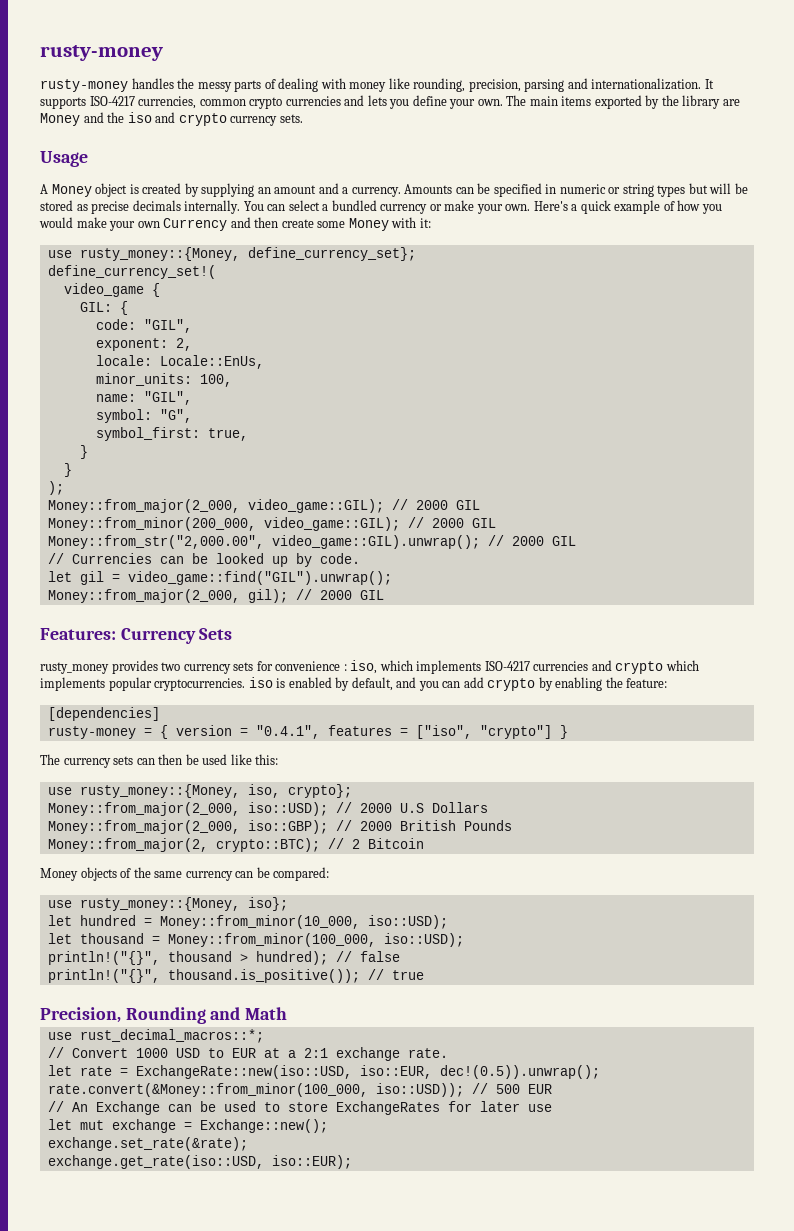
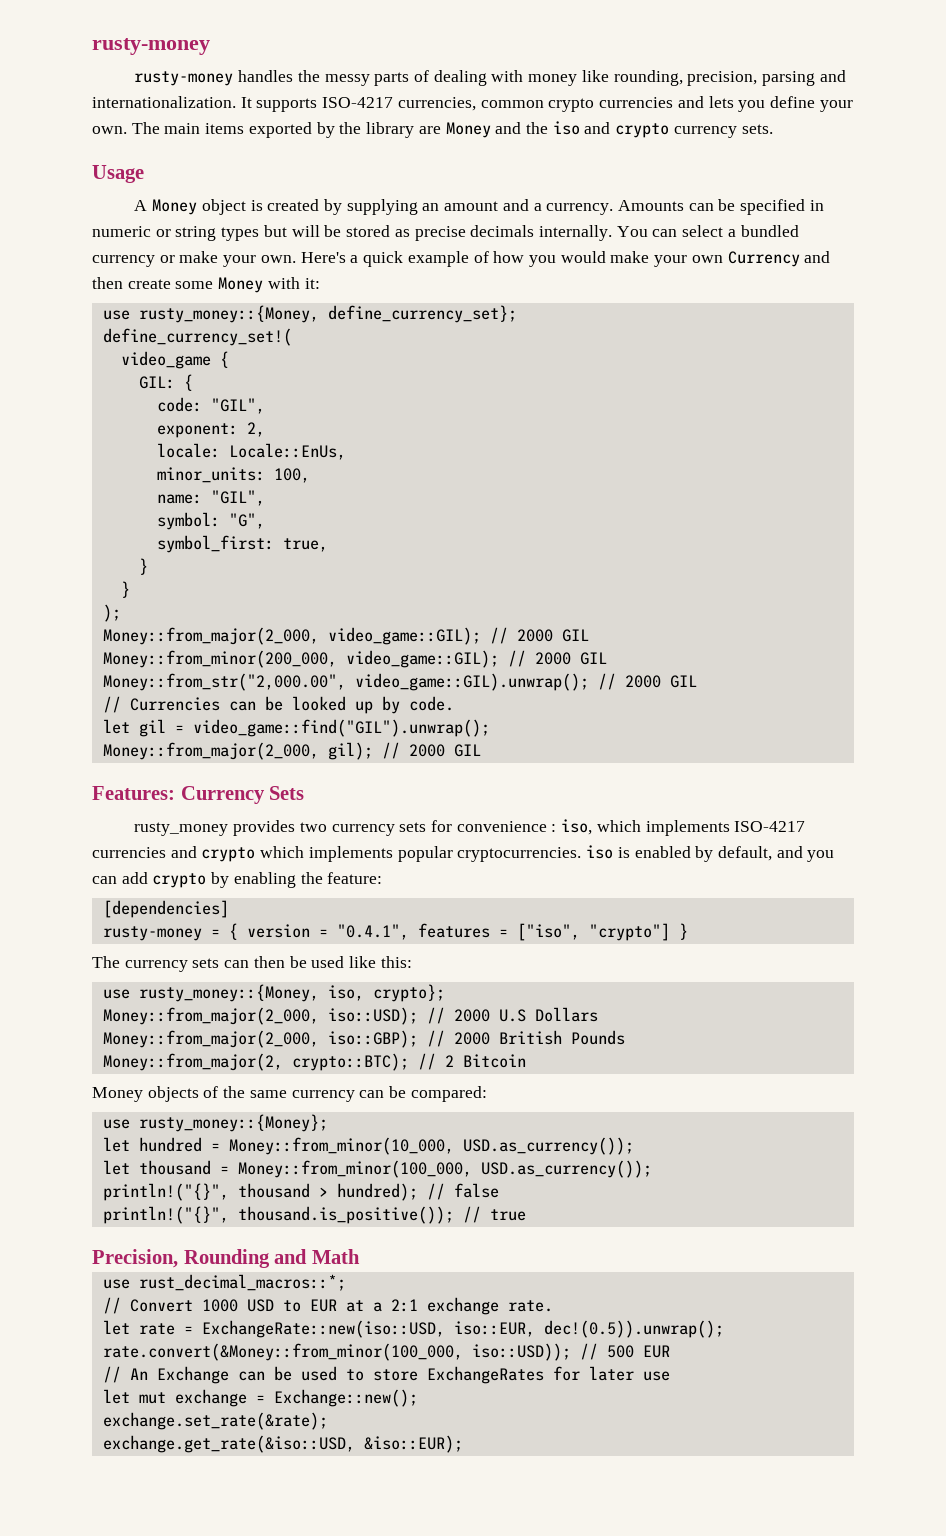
- use rusty_money::{Money, iso};
+ use rusty_money::{Money};
- let hundred = Money::from_minor(10_000, iso::USD);
+ let hundred = Money::from_minor(10_000, USD.as_currency());
- let thousand = Money::from_minor(100_000, iso::USD);
+ let thousand = Money::from_minor(100_000, USD.as_currency());
- exchange.get_rate(iso::USD, iso::EUR);
+ exchange.get_rate(&iso::USD, &iso::EUR);

